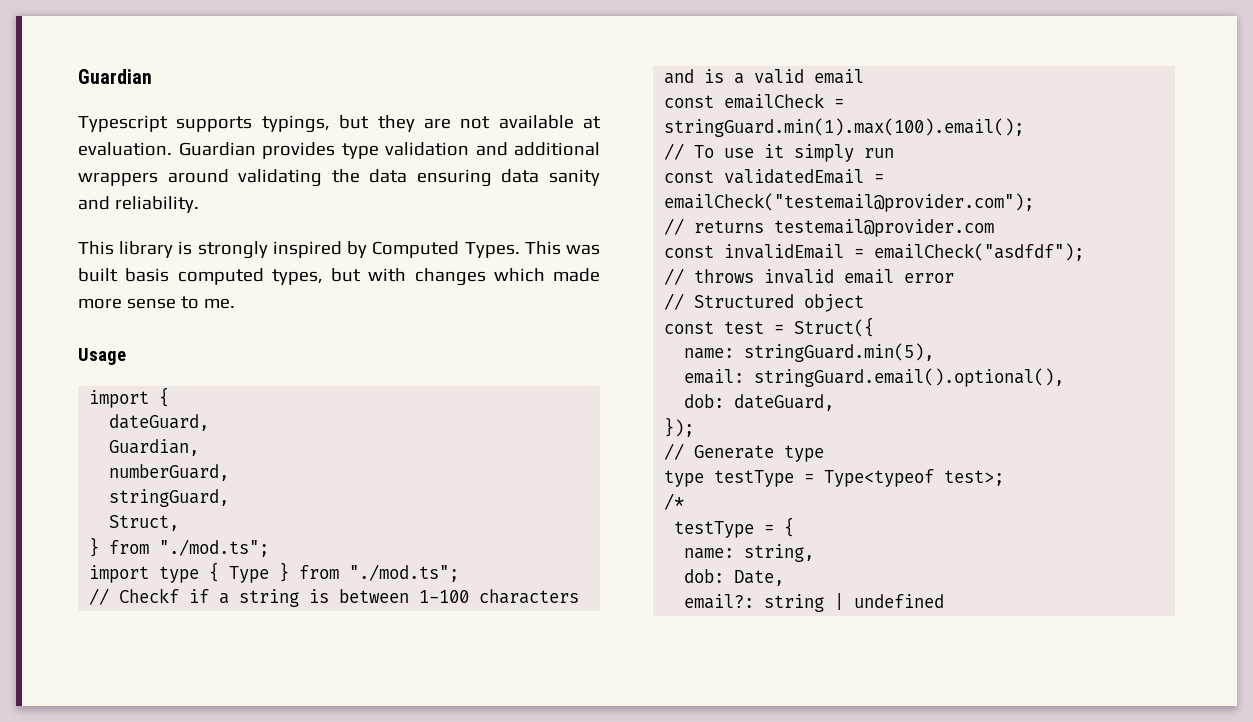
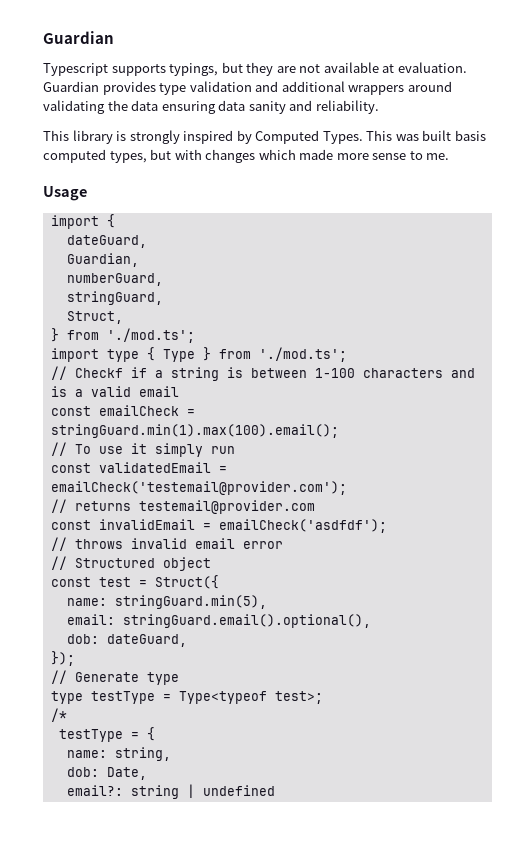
  Struct,
- } from "./mod.ts";
+ } from './mod.ts';
- import type { Type } from "./mod.ts";
+ import type { Type } from './mod.ts';
- const validatedEmail = emailCheck("testemail@provider.com");
+ const validatedEmail = emailCheck('testemail@provider.com');
- const invalidEmail = emailCheck("asdfdf");
+ const invalidEmail = emailCheck('asdfdf');

